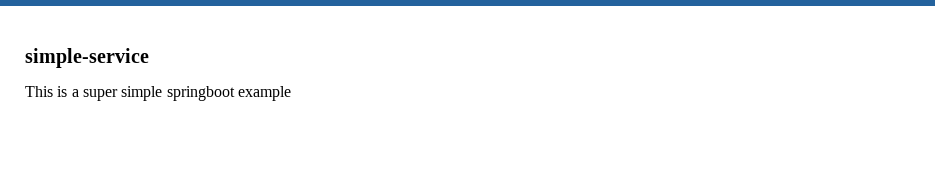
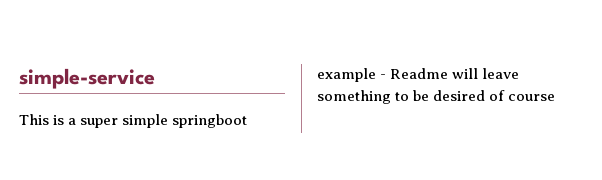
- This is a super simple springboot example
+ This is a super simple springboot example - Readme will leave something to be desired of course

